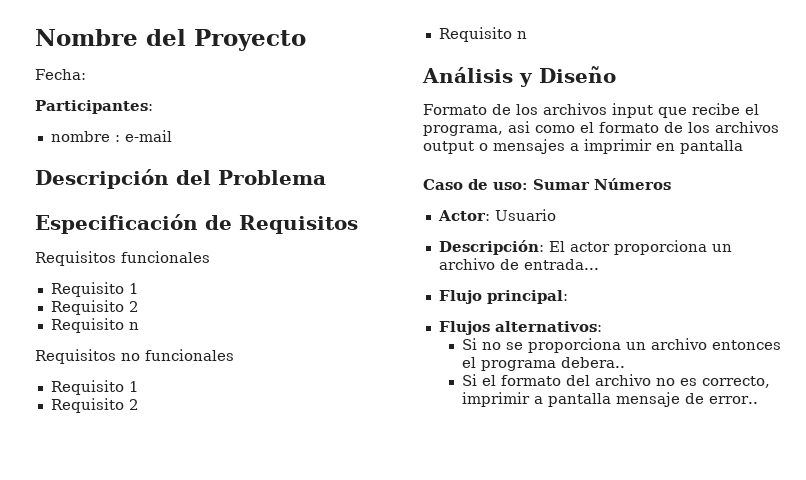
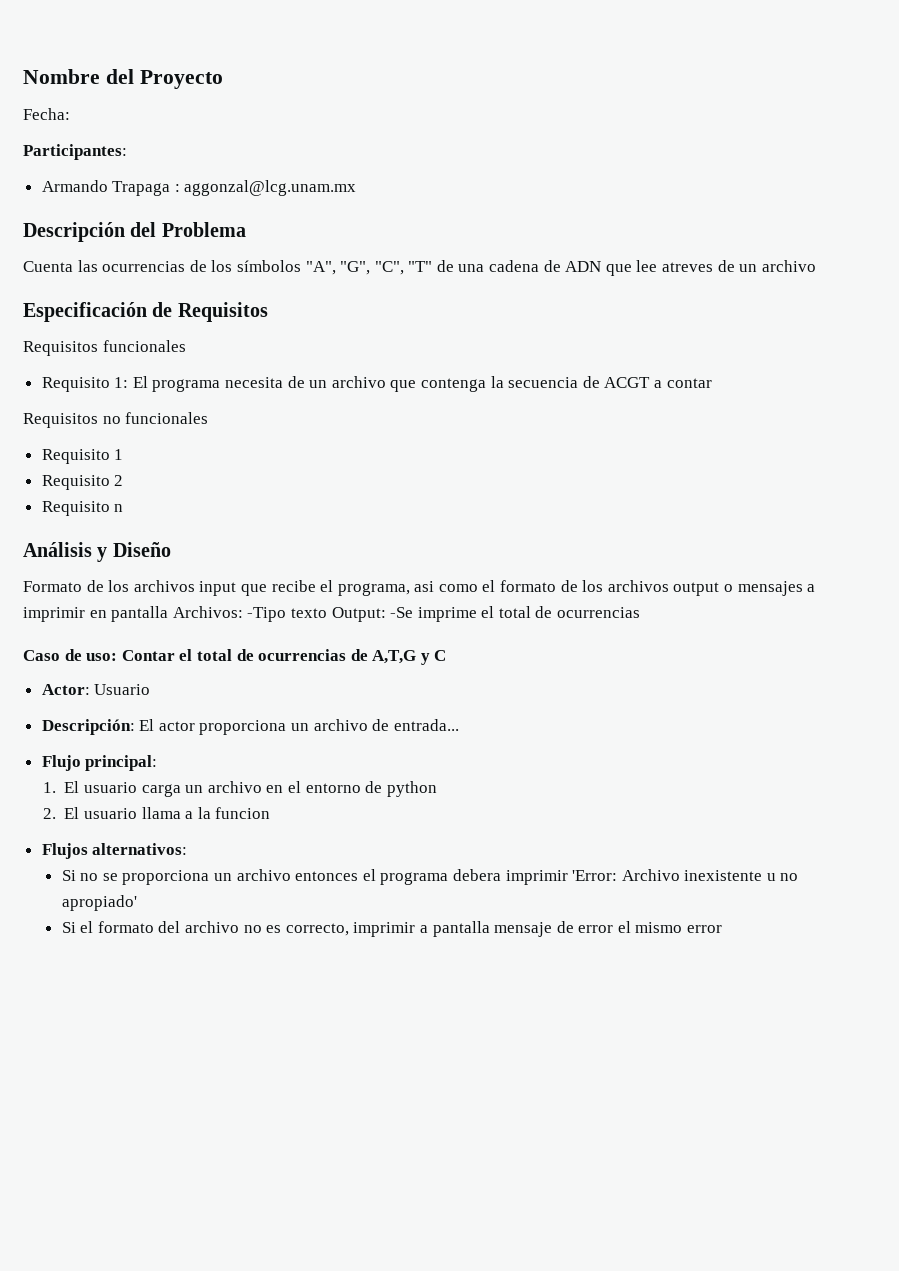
- nombre : e-mail
+ Armando Trapaga : aggonzal@lcg.unam.mx
+ Cuenta las ocurrencias de los símbolos "A", "G", "C", "T" de una cadena de ADN que lee atreves de un archivo
  Requisitos funcionales
- Requisito 1
- Requisito 2
- Requisito n
+ Requisito 1: El programa necesita de un archivo que contenga la secuencia de ACGT a contar
- Formato de los archivos input que recibe el programa, asi como el formato de los archivos output o mensajes a imprimir en pantalla
- Caso de uso: Sumar Números
+ Formato de los archivos input que recibe el programa, asi como el formato de los archivos output o mensajes a imprimir en pantalla Archivos: -Tipo texto Output: -Se imprime el total de ocurrencias
+ Caso de uso: Contar el total de ocurrencias de A,T,G y C
+ 1. El usuario carga un archivo en el entorno de python
+ 2. El usuario llama a la funcion
- Si no se proporciona un archivo entonces el programa debera..
+ Si no se proporciona un archivo entonces el programa debera imprimir 'Error: Archivo inexistente u no apropiado'
- Si el formato del archivo no es correcto, imprimir a pantalla mensaje de error..
+ Si el formato del archivo no es correcto, imprimir a pantalla mensaje de error el mismo error

